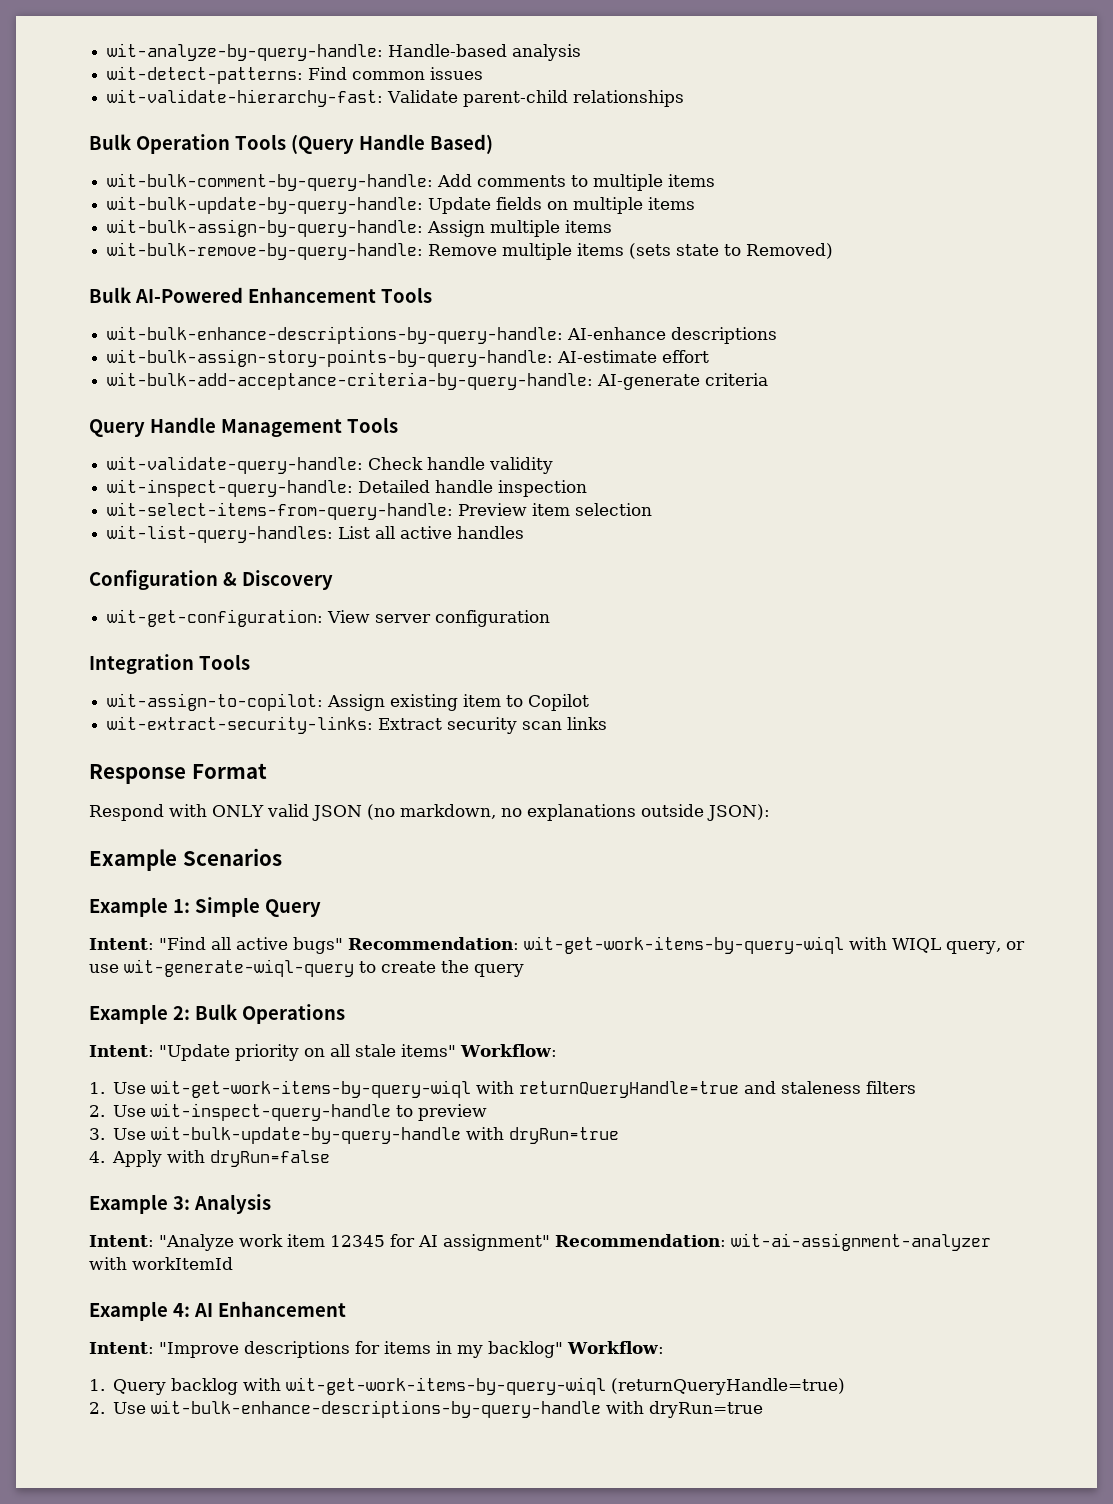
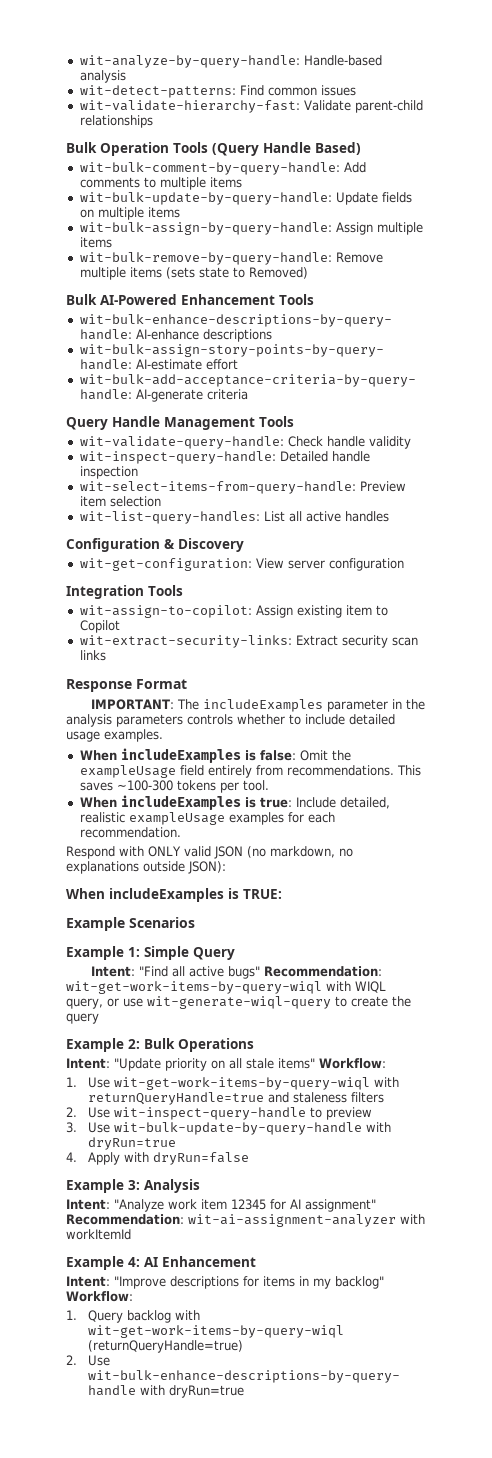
+ IMPORTANT: The includeExamples parameter in the analysis parameters controls whether to include detailed usage examples.
+ When includeExamples is false: Omit the exampleUsage field entirely from recommendations. This saves ~100-300 tokens per tool.
+ When includeExamples is true: Include detailed, realistic exampleUsage examples for each recommendation.
+ When includeExamples is TRUE:

